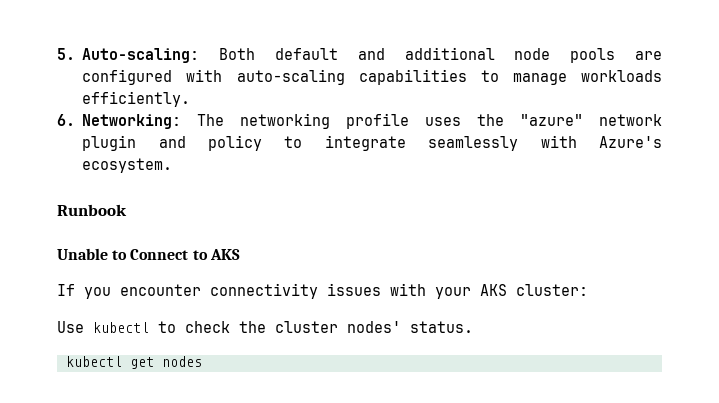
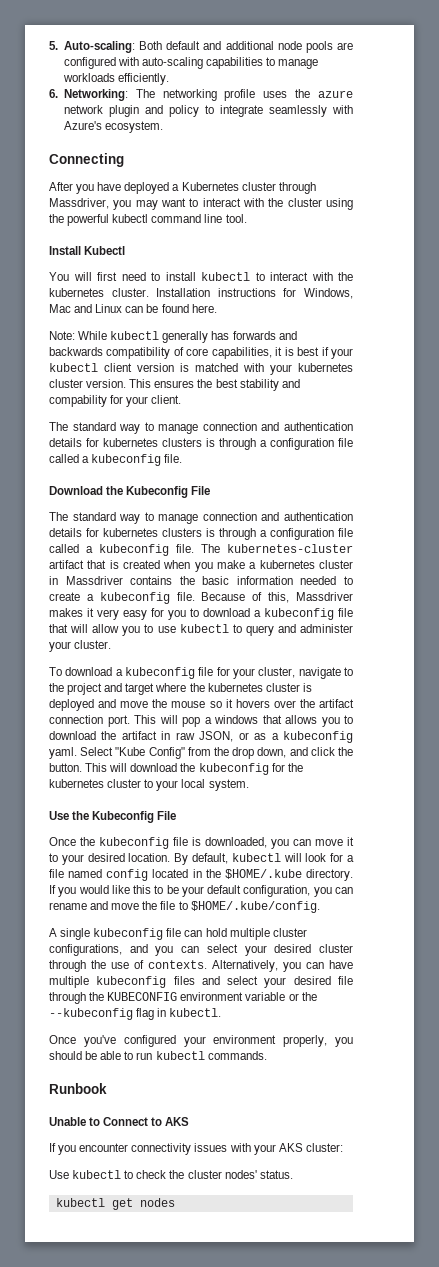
- 6. Networking: The networking profile uses the "azure" network plugin and policy to integrate seamlessly with Azure's ecosystem.
+ 6. Networking: The networking profile uses the azure network plugin and policy to integrate seamlessly with Azure's ecosystem.
+ Connecting
+ After you have deployed a Kubernetes cluster through Massdriver, you may want to interact with the cluster using the powerful kubectl command line tool.
+ Install Kubectl
+ You will first need to install kubectl to interact with the kubernetes cluster. Installation instructions for Windows, Mac and Linux can be found here.
+ Note: While kubectl generally has forwards and backwards compatibility of core capabilities, it is best if your kubectl client version is matched with your kubernetes cluster version. This ensures the best stability and compability for your client.
+ The standard way to manage connection and authentication details for kubernetes clusters is through a configuration file called a kubeconfig file.
+ Download the Kubeconfig File
+ The standard way to manage connection and authentication details for kubernetes clusters is through a configuration file called a kubeconfig file. The kubernetes-cluster artifact that is created when you make a kubernetes cluster in Massdriver contains the basic information needed to create a kubeconfig file. Because of this, Massdriver makes it very easy for you to download a kubeconfig file that will allow you to use kubectl to query and administer your cluster.
+ To download a kubeconfig file for your cluster, navigate to the project and target where the kubernetes cluster is deployed and move the mouse so it hovers over the artifact connection port. This will pop a windows that allows you to download the artifact in raw JSON, or as a kubeconfig yaml. Select "Kube Config" from the drop down, and click the button. This will download the kubeconfig for the kubernetes cluster to your local system.
+ Use the Kubeconfig File
+ Once the kubeconfig file is downloaded, you can move it to your desired location. By default, kubectl will look for a file named config located in the $HOME/.kube directory. If you would like this to be your default configuration, you can rename and move the file to $HOME/.kube/config.
+ A single kubeconfig file can hold multiple cluster configurations, and you can select your desired cluster through the use of contexts. Alternatively, you can have multiple kubeconfig files and select your desired file through the KUBECONFIG environment variable or the --kubeconfig flag in kubectl.
+ Once you've configured your environment properly, you should be able to run kubectl commands.

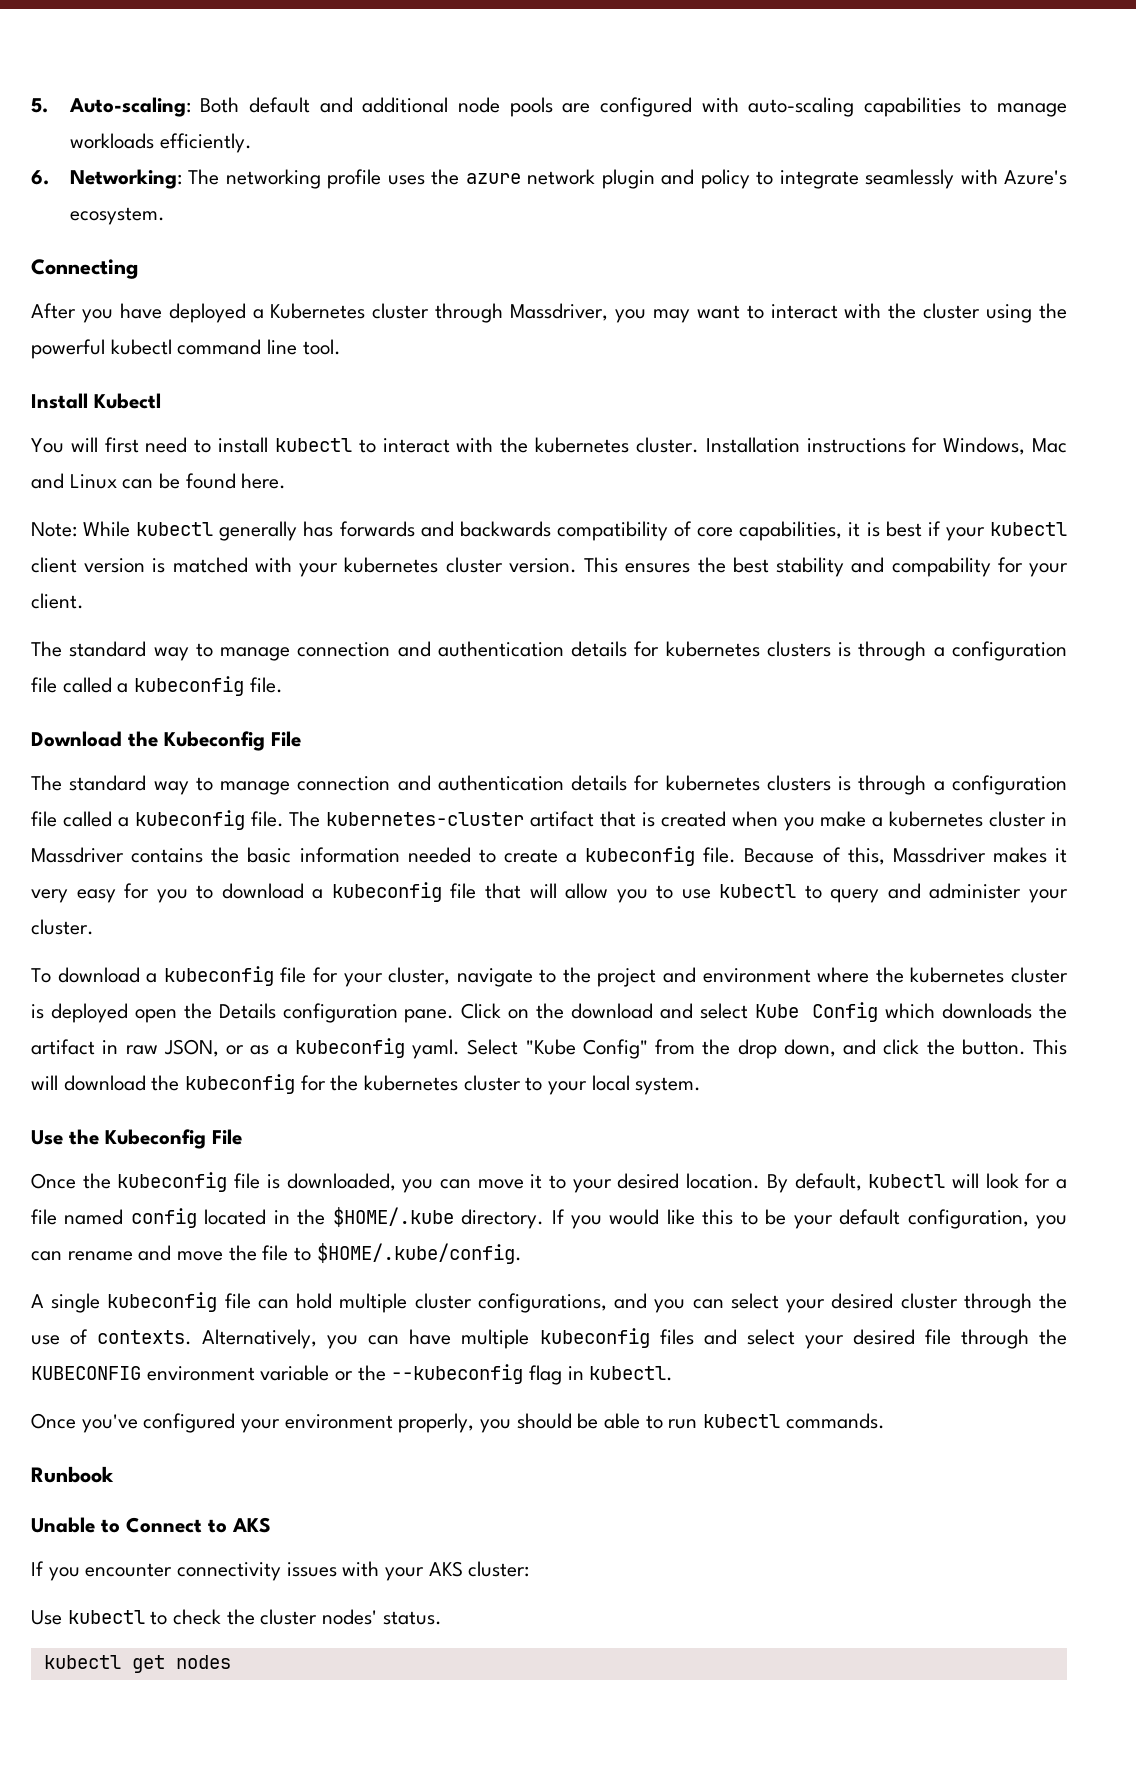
- To download a kubeconfig file for your cluster, navigate to the project and target where the kubernetes cluster is deployed and move the mouse so it hovers over the artifact connection port. This will pop a windows that allows you to download the artifact in raw JSON, or as a kubeconfig yaml.
+ To download a kubeconfig file for your cluster, navigate to the project and environment where the kubernetes cluster is deployed open the Details configuration pane. Click on the download and select Kube Config which downloads the artifact in raw JSON, or as a kubeconfig yaml.

